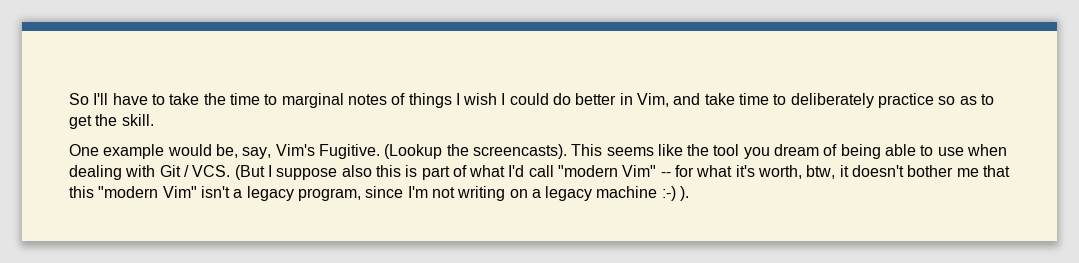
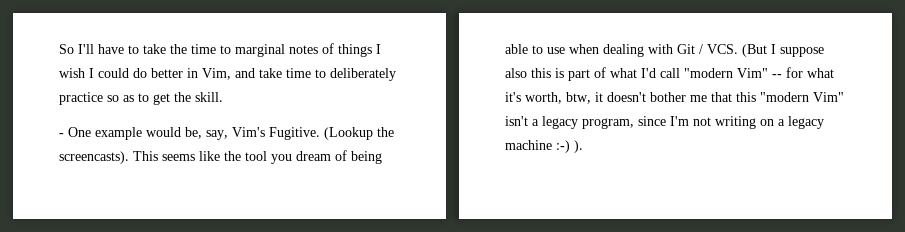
- One example would be, say, Vim's Fugitive.
+ - One example would be, say, Vim's Fugitive.

